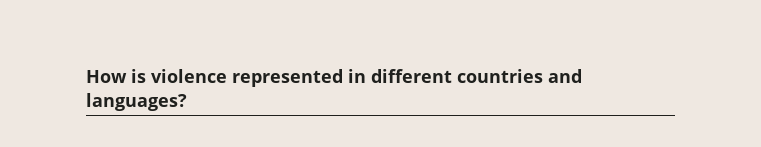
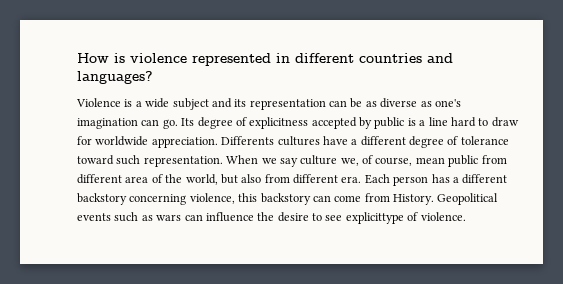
+ Violence is a wide subject and its representation can be as diverse as one's imagination can go. Its degree of explicitness accepted by public is a line hard to draw for worldwide appreciation. Differents cultures have a different degree of tolerance toward such representation. When we say culture we, of course, mean public from different area of the world, but also from different era. Each person has a different backstory concerning violence, this backstory can come from History. Geopolitical events such as wars can influence the desire to see explicittype of violence.

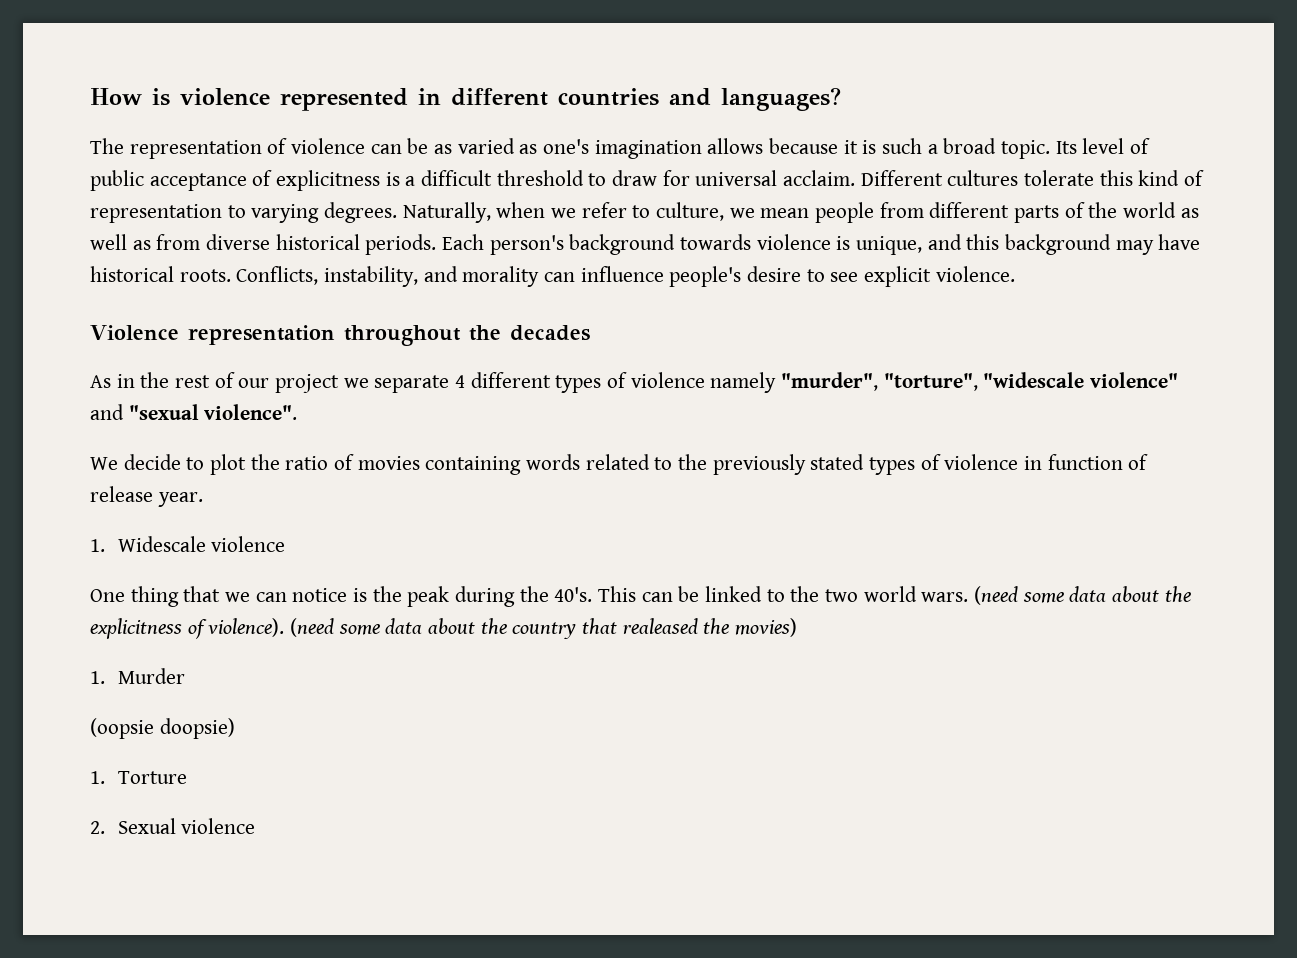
- Violence is a wide subject and its representation can be as diverse as one's imagination can go. Its degree of explicitness accepted by public is a line hard to draw for worldwide appreciation. Differents cultures have a different degree of tolerance toward such representation. When we say culture we, of course, mean public from different area of the world, but also from different era. Each person has a different backstory concerning violence, this backstory can come from History. Geopolitical events such as wars can influence the desire to see explicittype of violence.
+ The representation of violence can be as varied as one's imagination allows because it is such a broad topic. Its level of public acceptance of explicitness is a difficult threshold to draw for universal acclaim. Different cultures tolerate this kind of representation to varying degrees. Naturally, when we refer to culture, we mean people from different parts of the world as well as from diverse historical periods. Each person's background towards violence is unique, and this background may have historical roots. Conflicts, instability, and morality can influence people's desire to see explicit violence.
+ Violence representation throughout the decades
+ As in the rest of our project we separate 4 different types of violence namely "murder", "torture", "widescale violence" and "sexual violence".
+ We decide to plot the ratio of movies containing words related to the previously stated types of violence in function of release year.
+ 1. Widescale violence
+ One thing that we can notice is the peak during the 40's. This can be linked to the two world wars. (need some data about the explicitness of violence). (need some data about the country that realeased the movies)
+ 1. Murder
+ (oopsie doopsie)
+ 1. Torture
+ 2. Sexual violence

